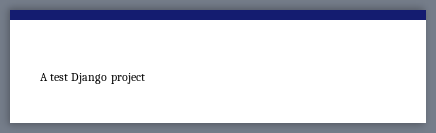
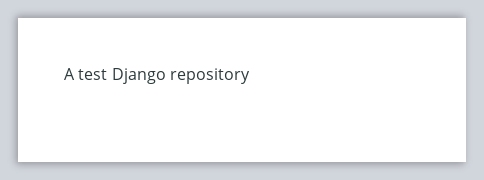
- A test Django project
+ A test Django repository

